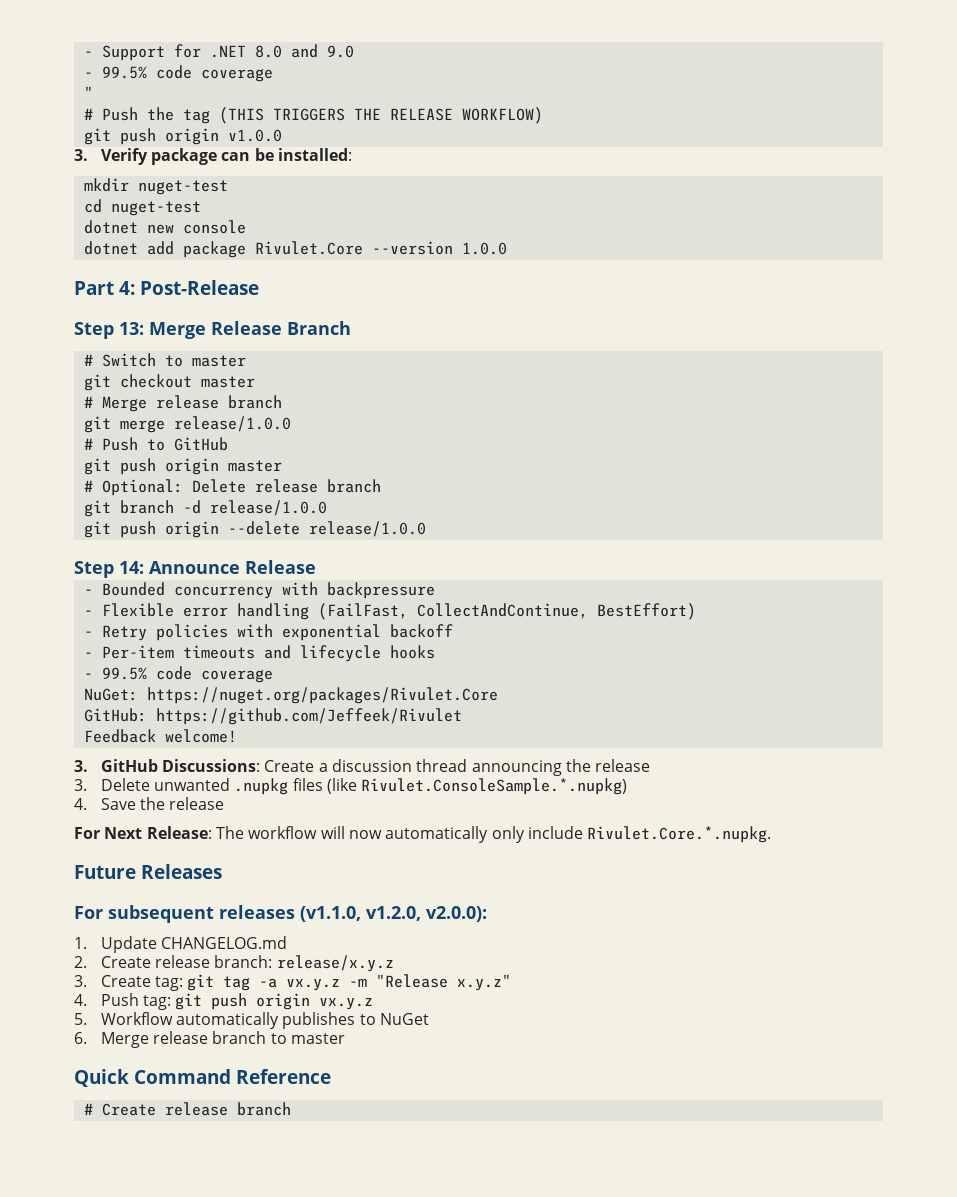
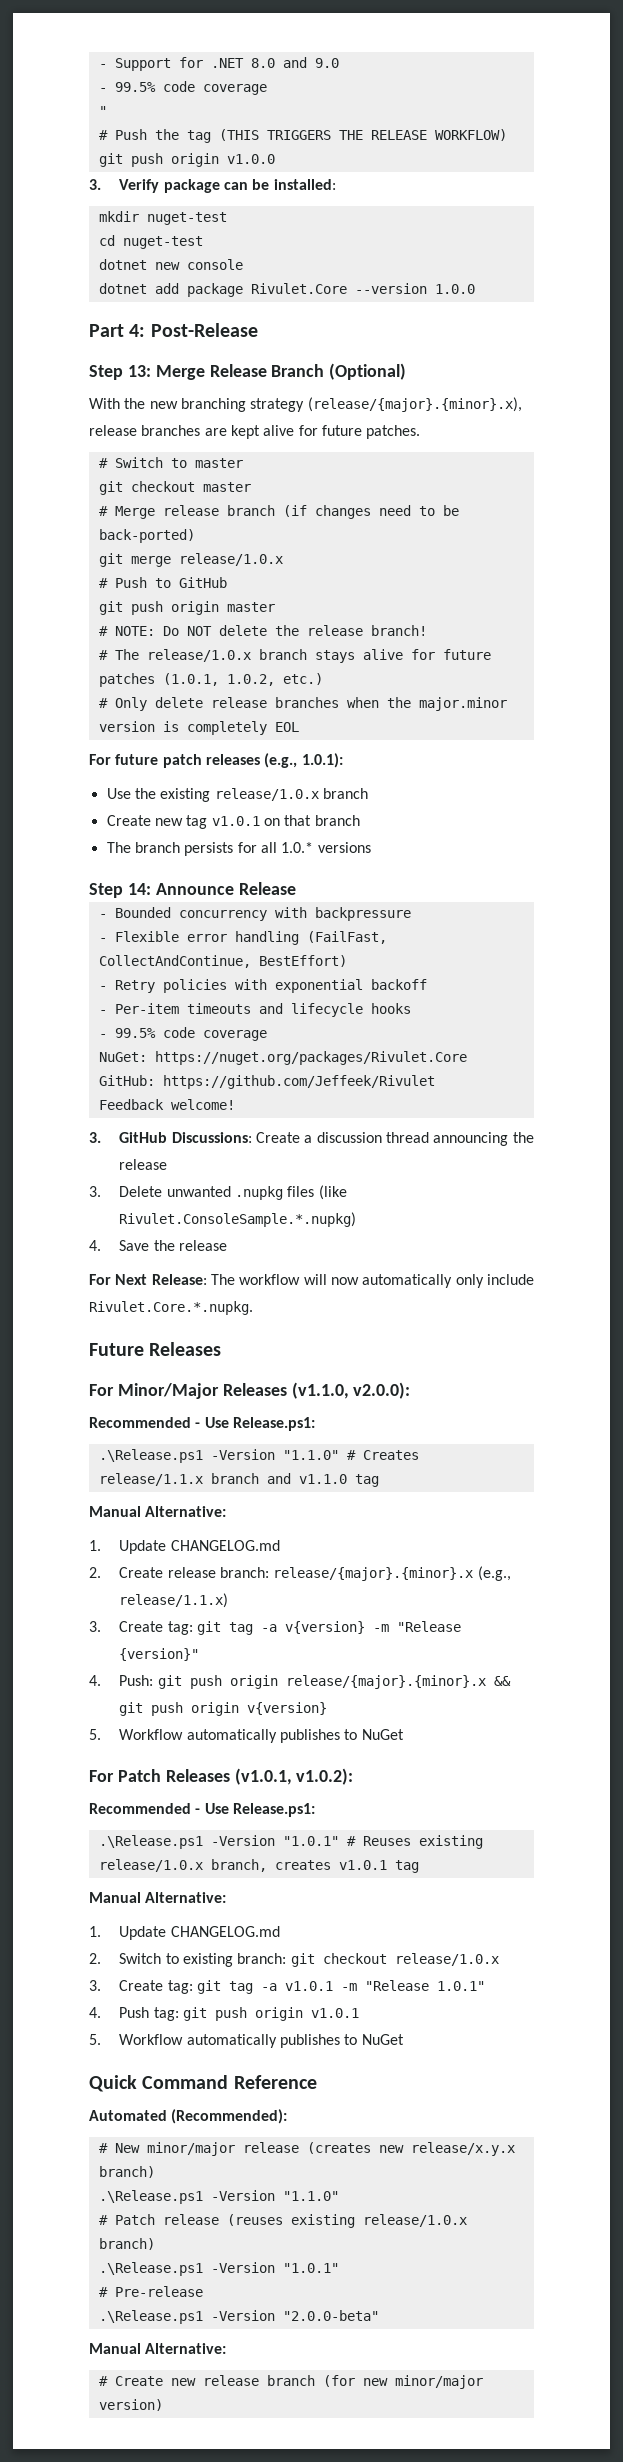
- Step 13: Merge Release Branch
+ Step 13: Merge Release Branch (Optional)
+ With the new branching strategy (release/{major}.{minor}.x), release branches are kept alive for future patches.
- # Merge release branch
+ # Merge release branch (if changes need to be back-ported)
- git merge release/1.0.0
+ git merge release/1.0.x
- # Optional: Delete release branch
- git branch -d release/1.0.0
- git push origin --delete release/1.0.0
+ # NOTE: Do NOT delete the release branch!
+ # The release/1.0.x branch stays alive for future patches (1.0.1, 1.0.2, etc.)
+ # Only delete release branches when the major.minor version is completely EOL
+ For future patch releases (e.g., 1.0.1):
+ Use the existing release/1.0.x branch
+ Create new tag v1.0.1 on that branch
+ The branch persists for all 1.0.* versions
- For subsequent releases (v1.1.0, v1.2.0, v2.0.0):
+ For Minor/Major Releases (v1.1.0, v2.0.0):
+ Recommended - Use Release.ps1:
+ .\Release.ps1 -Version "1.1.0" # Creates release/1.1.x branch and v1.1.0 tag
+ Manual Alternative:
- 2. Create release branch: release/x.y.z
- 3. Create tag: git tag -a vx.y.z -m "Release x.y.z"
- 4. Push tag: git push origin vx.y.z
+ 2. Create release branch: release/{major}.{minor}.x (e.g., release/1.1.x)
+ 3. Create tag: git tag -a v{version} -m "Release {version}"
+ 4. Push: git push origin release/{major}.{minor}.x && git push origin v{version}
  5. Workflow automatically publishes to NuGet
- 6. Merge release branch to master
+ For Patch Releases (v1.0.1, v1.0.2):
+ Recommended - Use Release.ps1:
+ .\Release.ps1 -Version "1.0.1" # Reuses existing release/1.0.x branch, creates v1.0.1 tag
+ Manual Alternative:
+ 1. Update CHANGELOG.md
+ 2. Switch to existing branch: git checkout release/1.0.x
+ 3. Create tag: git tag -a v1.0.1 -m "Release 1.0.1"
+ 4. Push tag: git push origin v1.0.1
+ 5. Workflow automatically publishes to NuGet
  Quick Command Reference
+ Automated (Recommended):
+ # New minor/major release (creates new release/x.y.x branch)
+ .\Release.ps1 -Version "1.1.0"
+ # Patch release (reuses existing release/1.0.x branch)
+ .\Release.ps1 -Version "1.0.1"
+ # Pre-release
+ .\Release.ps1 -Version "2.0.0-beta"
+ Manual Alternative:
- # Create release branch
+ # Create new release branch (for new minor/major version)

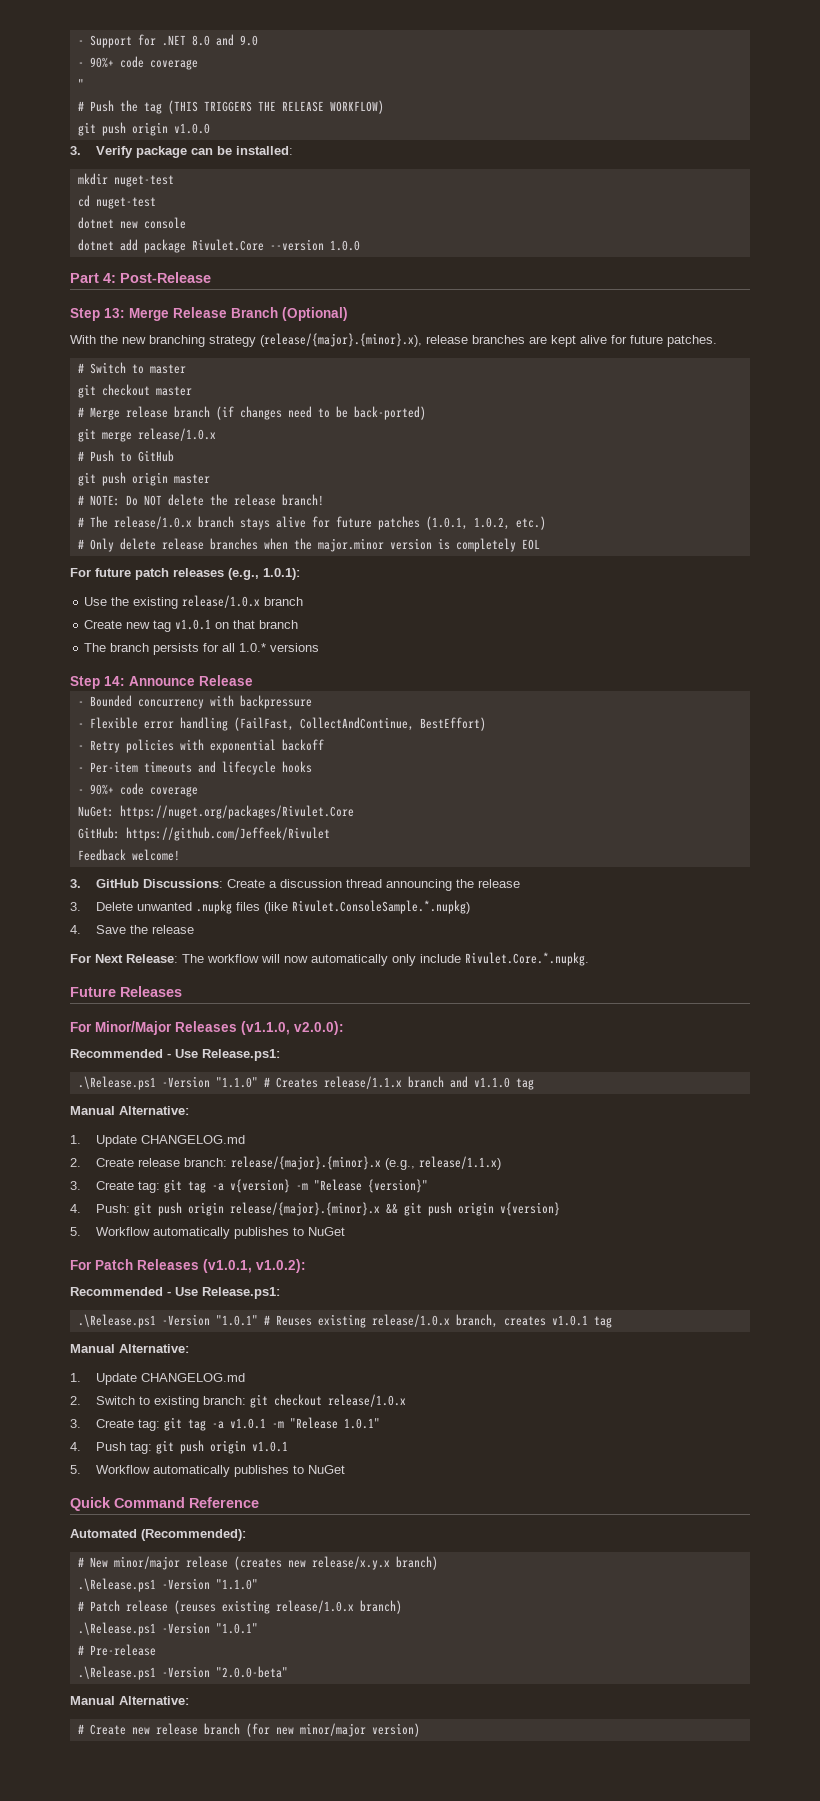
  - Support for .NET 8.0 and 9.0
- - 99.5% code coverage
+ - 90%+ code coverage
  - Per-item timeouts and lifecycle hooks
- - 99.5% code coverage
+ - 90%+ code coverage

